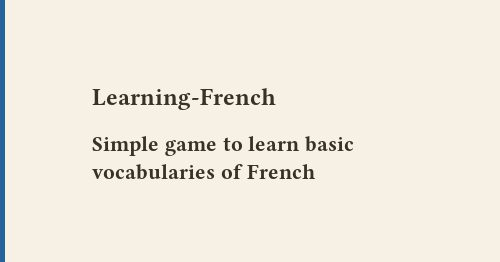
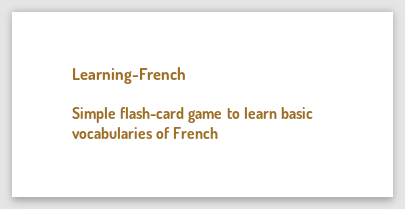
- Simple game to learn basic vocabularies of French
+ Simple flash-card game to learn basic vocabularies of French

